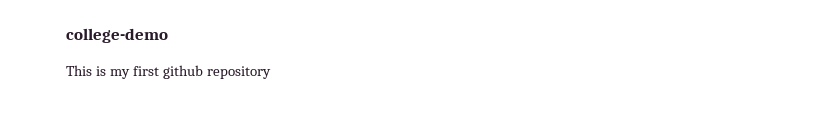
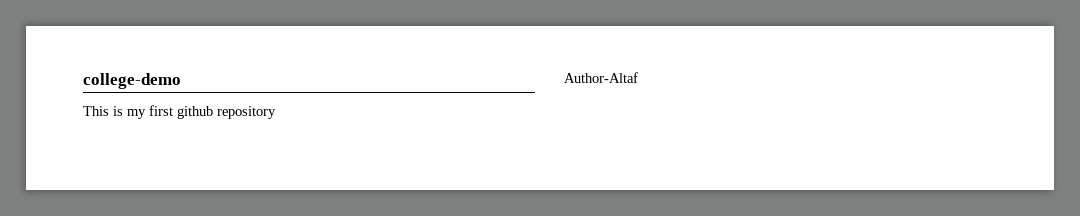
+ Author-Altaf

